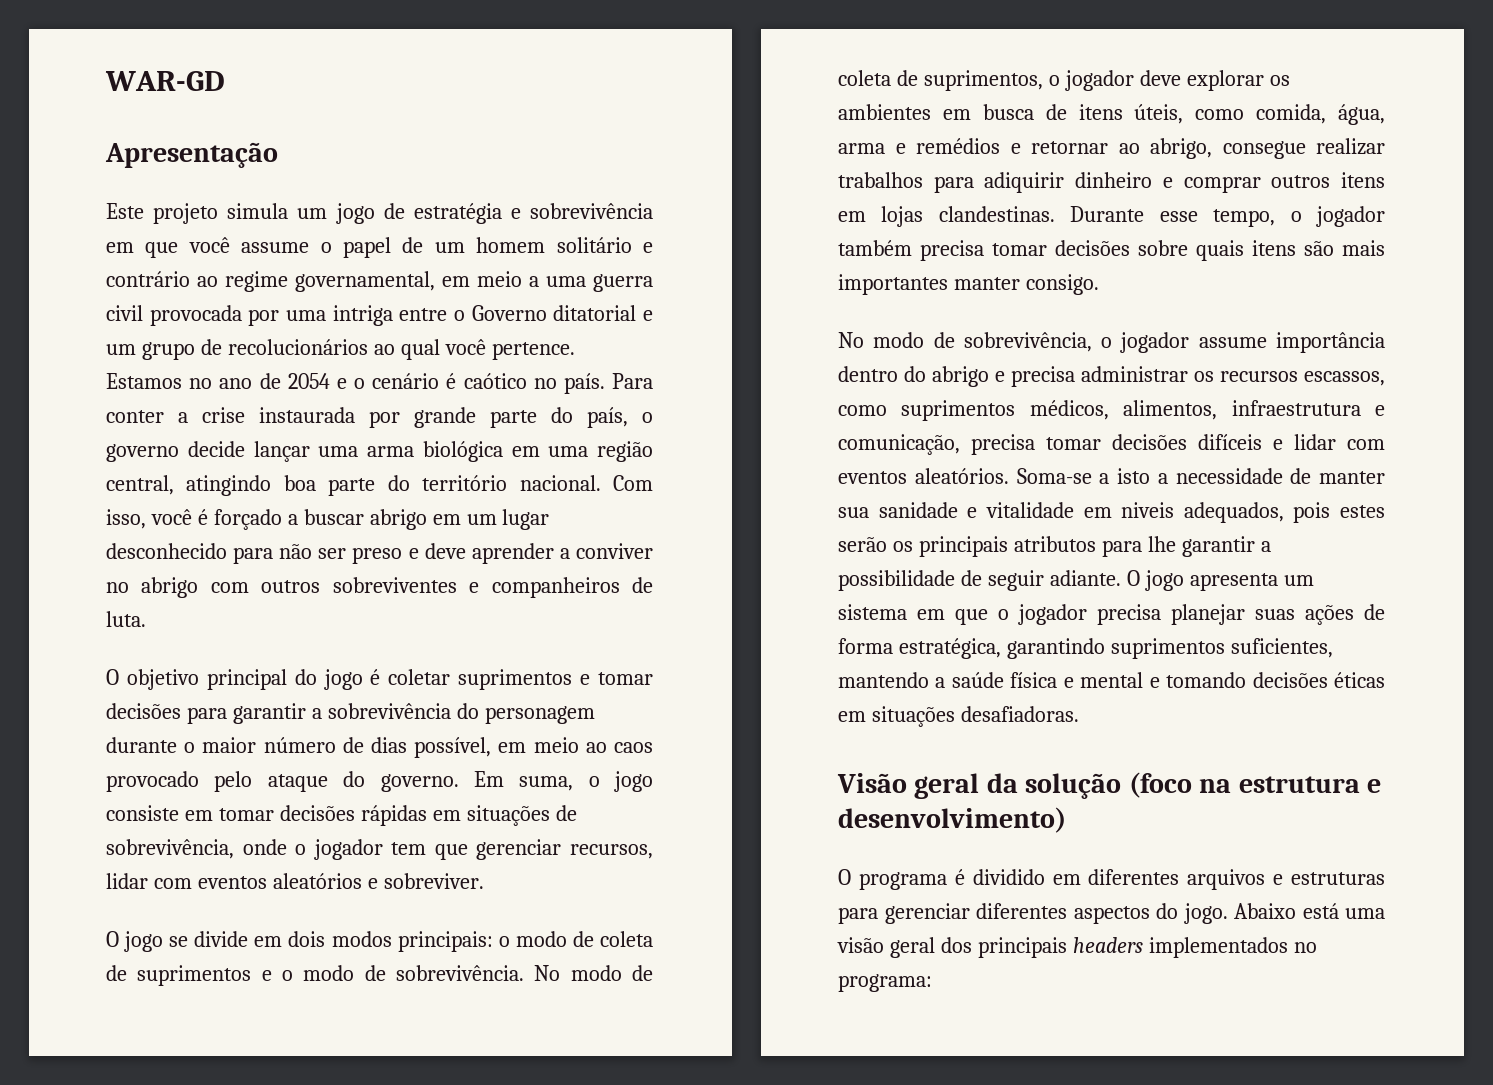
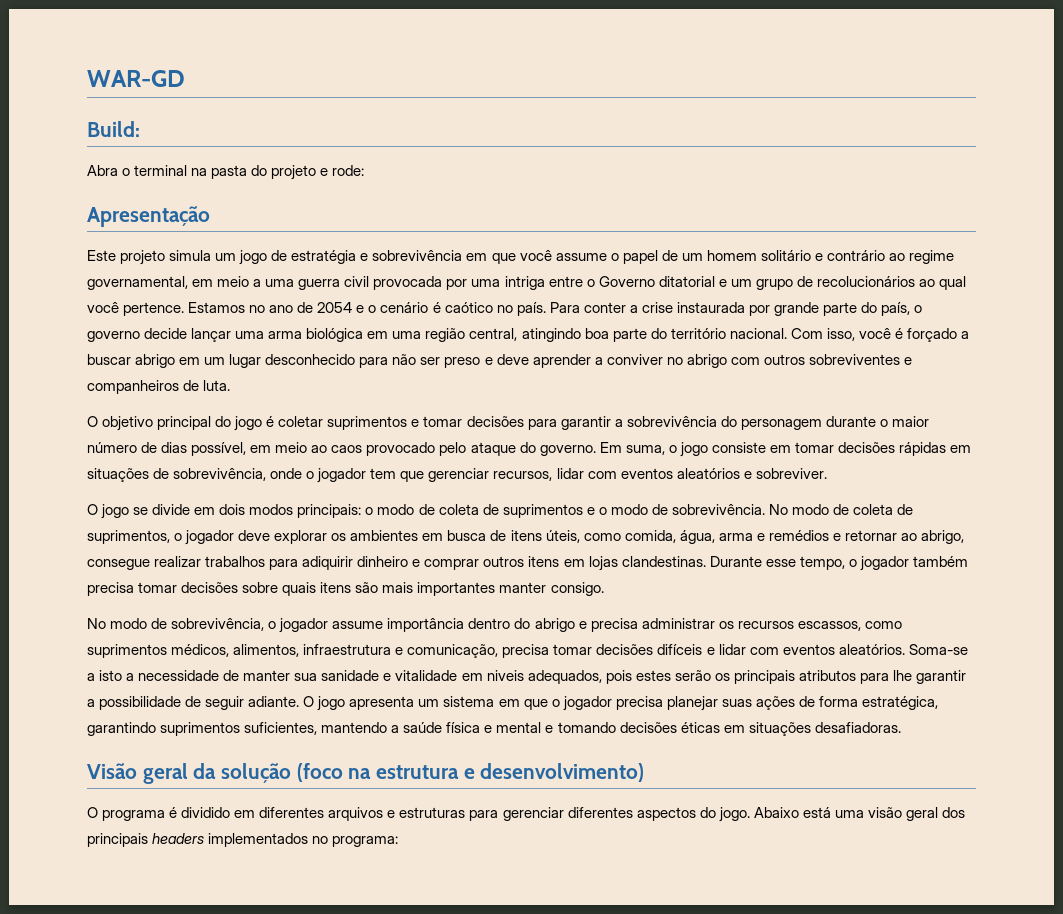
+ Build:
+ Abra o terminal na pasta do projeto e rode:

